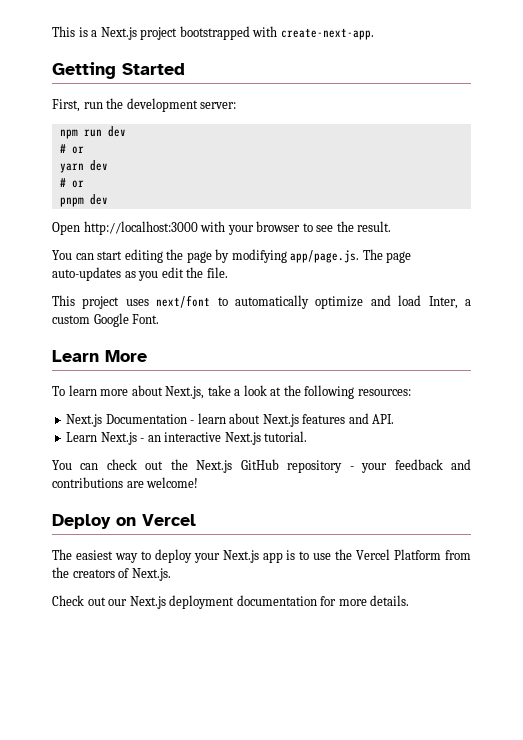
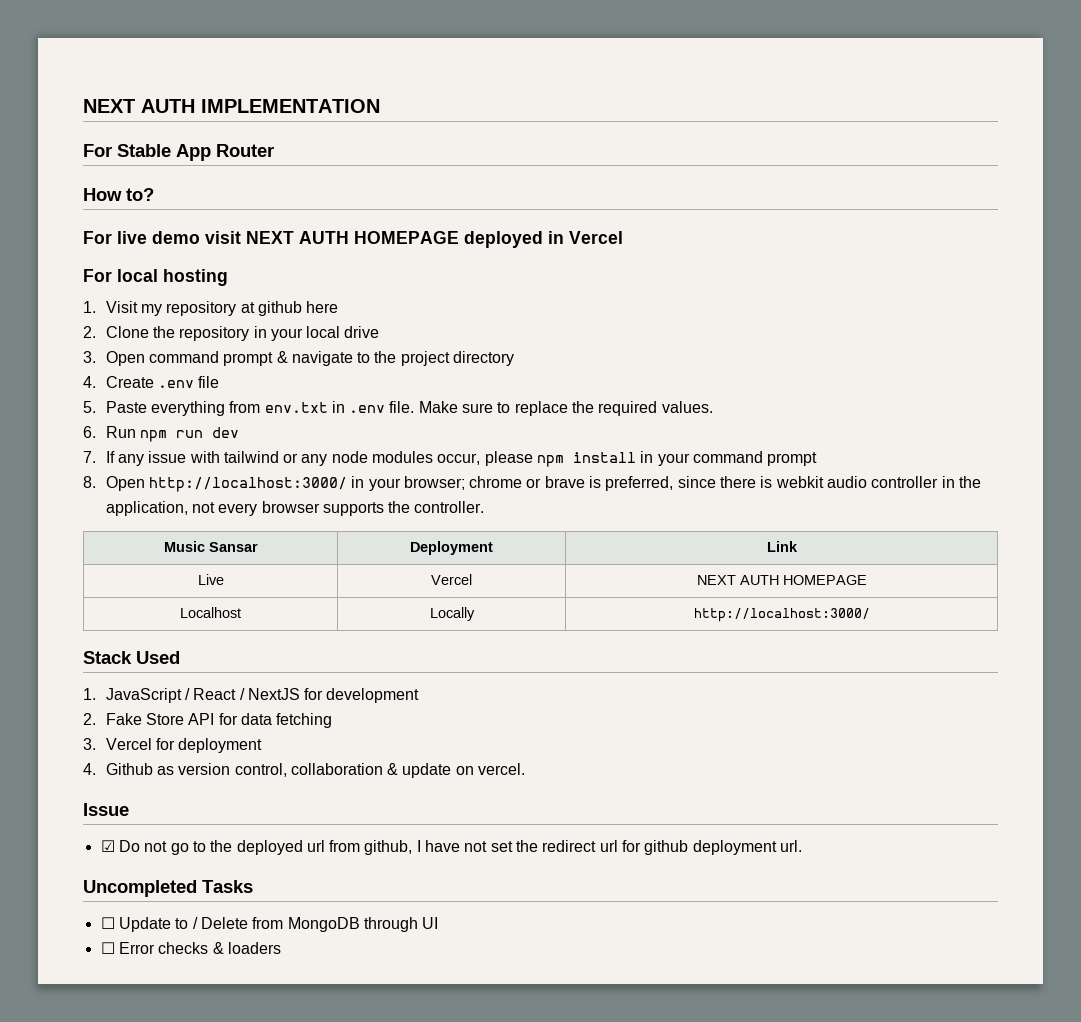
- This is a Next.js project bootstrapped with create-next-app.
- Getting Started
- First, run the development server:
- npm run dev
- # or
- yarn dev
- # or
- pnpm dev
- Open http://localhost:3000 with your browser to see the result.
- You can start editing the page by modifying app/page.js. The page auto-updates as you edit the file.
- This project uses next/font to automatically optimize and load Inter, a custom Google Font.
- Learn More
- To learn more about Next.js, take a look at the following resources:
- Next.js Documentation - learn about Next.js features and API.
- Learn Next.js - an interactive Next.js tutorial.
- You can check out the Next.js GitHub repository - your feedback and contributions are welcome!
- Deploy on Vercel
- The easiest way to deploy your Next.js app is to use the Vercel Platform from the creators of Next.js.
- Check out our Next.js deployment documentation for more details.
+ NEXT AUTH IMPLEMENTATION
+ For Stable App Router
+ How to?
+ For live demo visit NEXT AUTH HOMEPAGE deployed in Vercel
+ For local hosting
+ 1. Visit my repository at github here
+ 2. Clone the repository in your local drive
+ 3. Open command prompt & navigate to the project directory
+ 4. Create .env file
+ 5. Paste everything from env.txt in .env file. Make sure to replace the required values.
+ 6. Run npm run dev
+ 7. If any issue with tailwind or any node modules occur, please npm install in your command prompt
+ 8. Open http://localhost:3000/ in your browser; chrome or brave is preferred, since there is webkit audio controller in the application, not every browser supports the controller.
+ Music Sansar | Deployment | Link
+ Live | Vercel | NEXT AUTH HOMEPAGE
+ Localhost | Locally | http://localhost:3000/
+ Stack Used
+ 1. JavaScript / React / NextJS for development
+ 2. Fake Store API for data fetching
+ 3. Vercel for deployment
+ 4. Github as version control, collaboration & update on vercel.
+ Issue
+ ☑ Do not go to the deployed url from github, I have not set the redirect url for github deployment url.
+ Uncompleted Tasks
+ ☐ Update to / Delete from MongoDB through UI
+ ☐ Error checks & loaders

